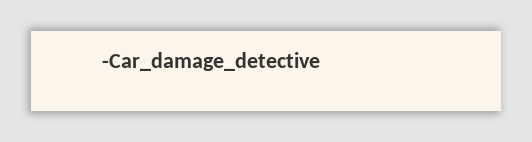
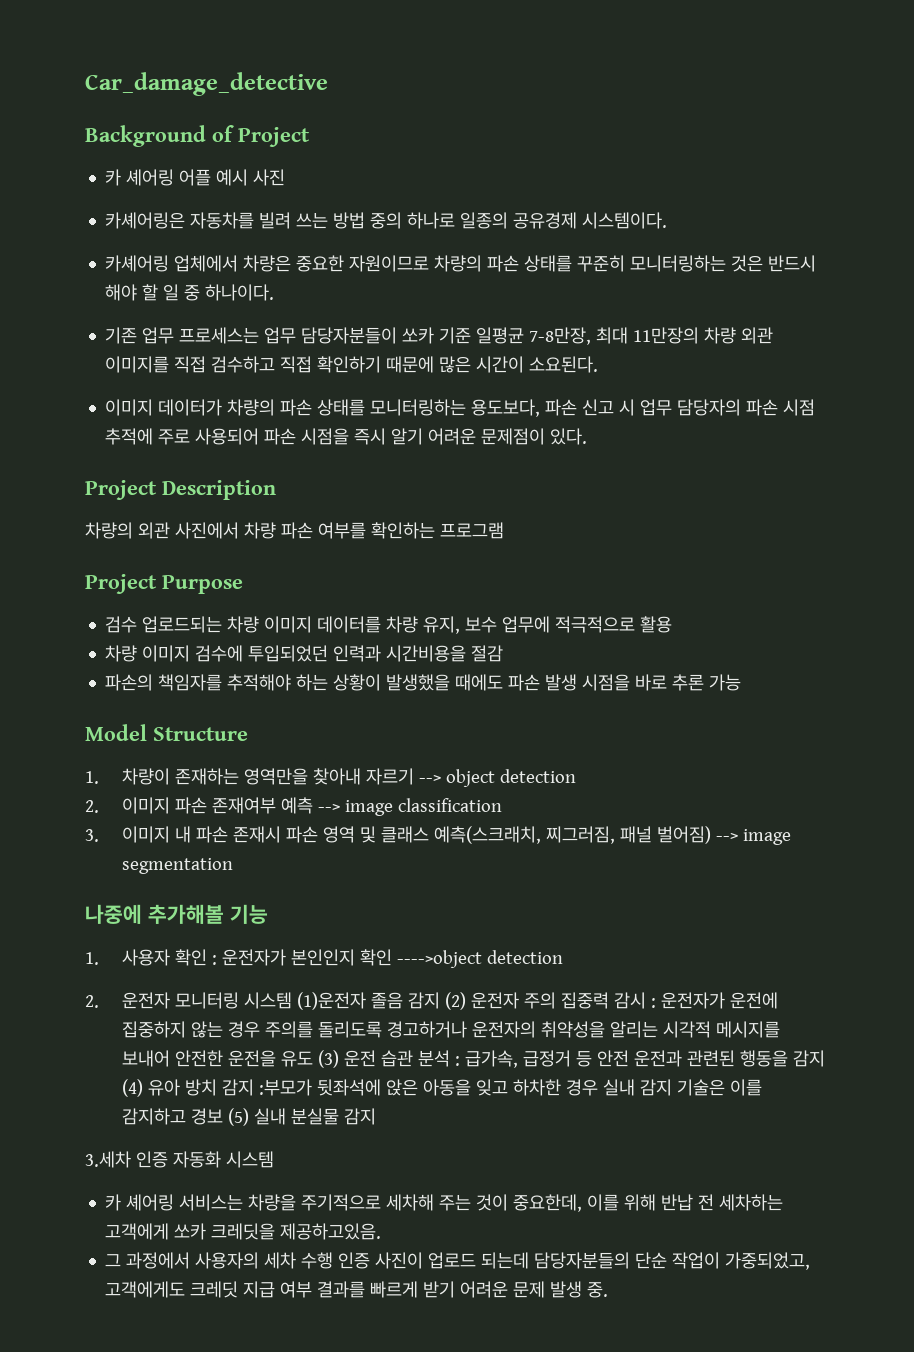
- -Car_damage_detective
+ Car_damage_detective
+ Background of Project
+ 카 셰어링 어플 예시 사진
+ 카셰어링은 자동차를 빌려 쓰는 방법 중의 하나로 일종의 공유경제 시스템이다.
+ 카셰어링 업체에서 차량은 중요한 자원이므로 차량의 파손 상태를 꾸준히 모니터링하는 것은 반드시 해야 할 일 중 하나이다.
+ 기존 업무 프로세스는 업무 담당자분들이 쏘카 기준 일평균 7-8만장, 최대 11만장의 차량 외관 이미지를 직접 검수하고 직접 확인하기 때문에 많은 시간이 소요된다.
+ 이미지 데이터가 차량의 파손 상태를 모니터링하는 용도보다, 파손 신고 시 업무 담당자의 파손 시점 추적에 주로 사용되어 파손 시점을 즉시 알기 어려운 문제점이 있다.
+ Project Description
+ 차량의 외관 사진에서 차량 파손 여부를 확인하는 프로그램
+ Project Purpose
+ 검수 업로드되는 차량 이미지 데이터를 차량 유지, 보수 업무에 적극적으로 활용
+ 차량 이미지 검수에 투입되었던 인력과 시간비용을 절감
+ 파손의 책임자를 추적해야 하는 상황이 발생했을 때에도 파손 발생 시점을 바로 추론 가능
+ Model Structure
+ 1. 차량이 존재하는 영역만을 찾아내 자르기 --> object detection
+ 2. 이미지 파손 존재여부 예측 --> image classification
+ 3. 이미지 내 파손 존재시 파손 영역 및 클래스 예측(스크래치, 찌그러짐, 패널 벌어짐) --> image segmentation
+ 나중에 추가해볼 기능
+ 1. 사용자 확인 : 운전자가 본인인지 확인 ---->object detection
+ 2. 운전자 모니터링 시스템 (1)운전자 졸음 감지 (2) 운전자 주의 집중력 감시 : 운전자가 운전에 집중하지 않는 경우 주의를 돌리도록 경고하거나 운전자의 취약성을 알리는 시각적 메시지를 보내어 안전한 운전을 유도 (3) 운전 습관 분석 : 급가속, 급정거 등 안전 운전과 관련된 행동을 감지 (4) 유아 방치 감지 :부모가 뒷좌석에 앉은 아동을 잊고 하차한 경우 실내 감지 기술은 이를 감지하고 경보 (5) 실내 분실물 감지
+ 3.세차 인증 자동화 시스템
+ 카 셰어링 서비스는 차량을 주기적으로 세차해 주는 것이 중요한데, 이를 위해 반납 전 세차하는 고객에게 쏘카 크레딧을 제공하고있음.
+ 그 과정에서 사용자의 세차 수행 인증 사진이 업로드 되는데 담당자분들의 단순 작업이 가중되었고, 고객에게도 크레딧 지급 여부 결과를 빠르게 받기 어려운 문제 발생 중.

